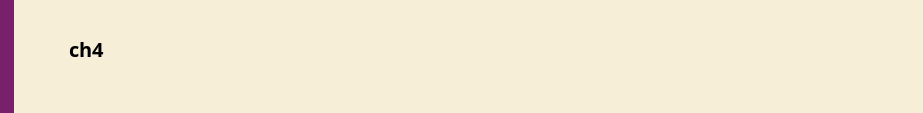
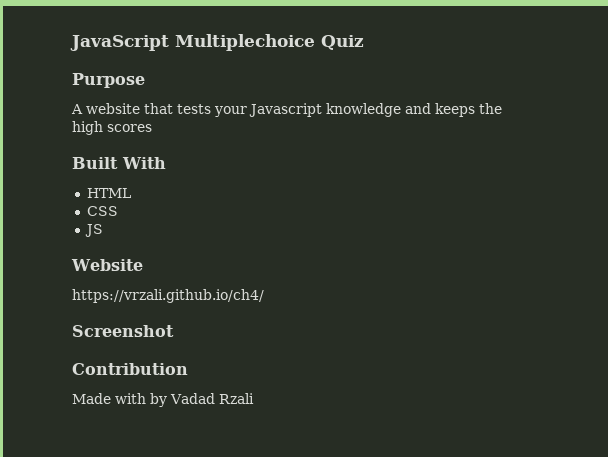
- ch4
+ JavaScript Multiplechoice Quiz
+ Purpose
+ A website that tests your Javascript knowledge and keeps the high scores
+ Built With
+ HTML
+ CSS
+ JS
+ Website
+ https://vrzali.github.io/ch4/
+ Screenshot
+ Contribution
+ Made with by Vadad Rzali

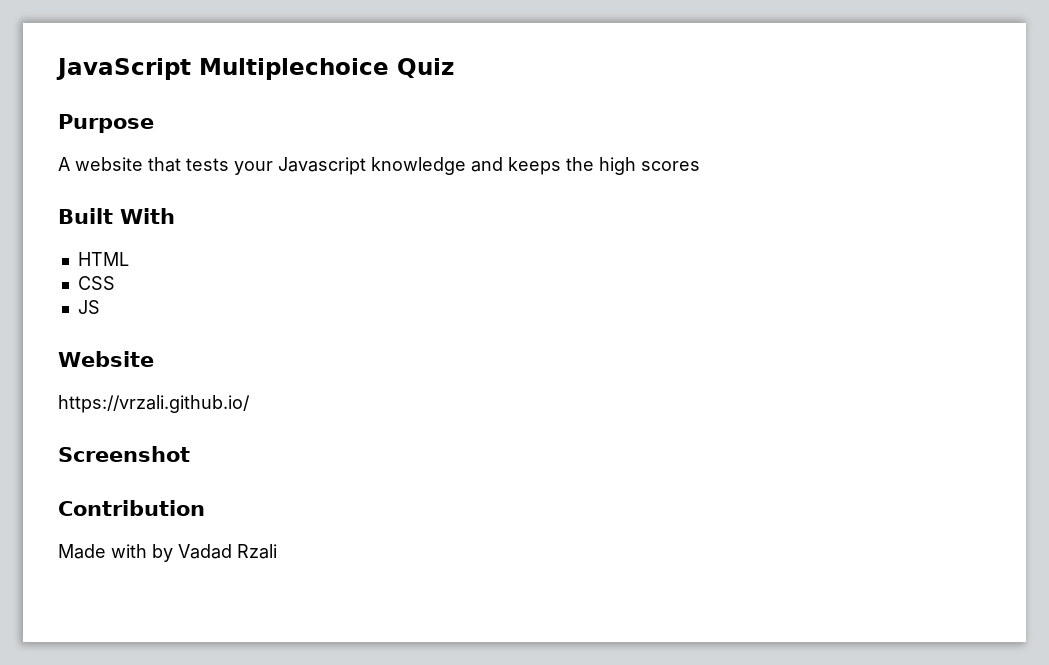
- https://vrzali.github.io/ch4/
+ https://vrzali.github.io/

